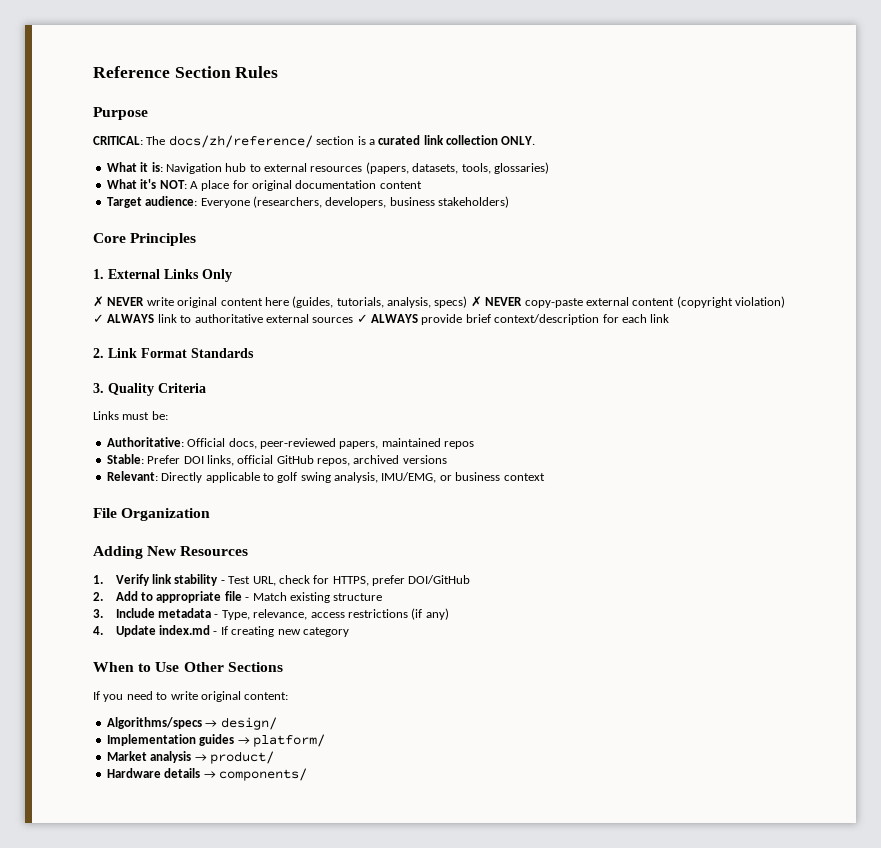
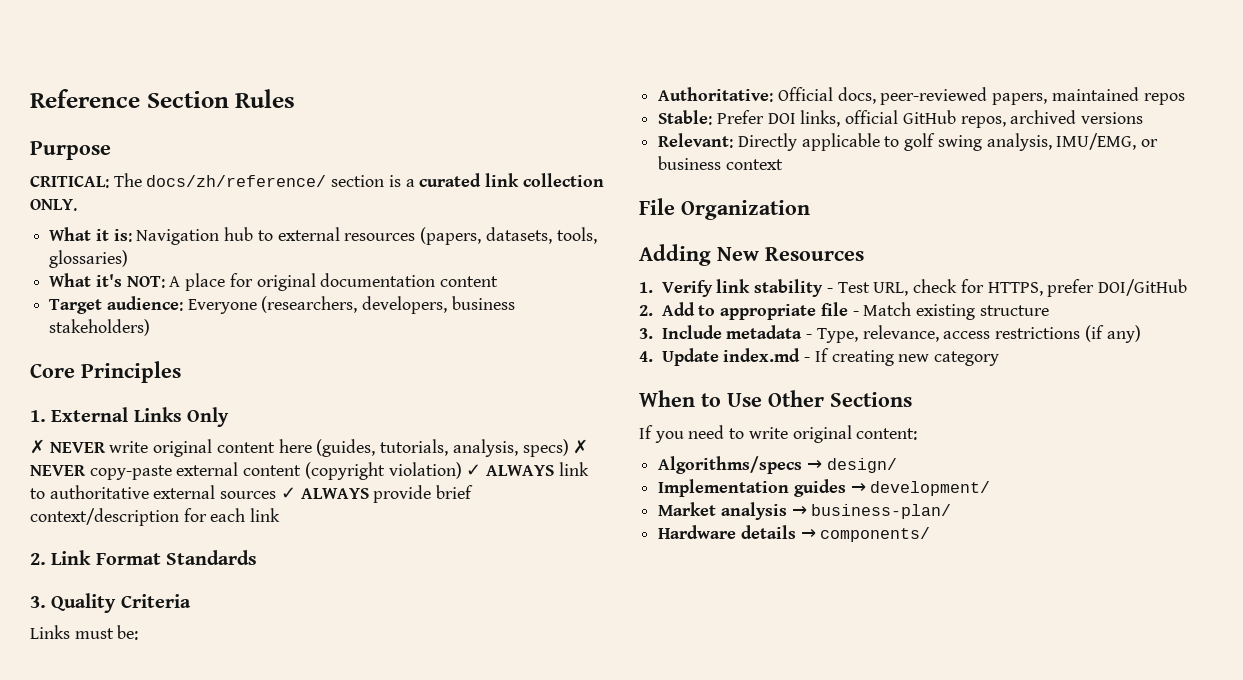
- Implementation guides → platform/
+ Implementation guides → development/
- Market analysis → product/
+ Market analysis → business-plan/

